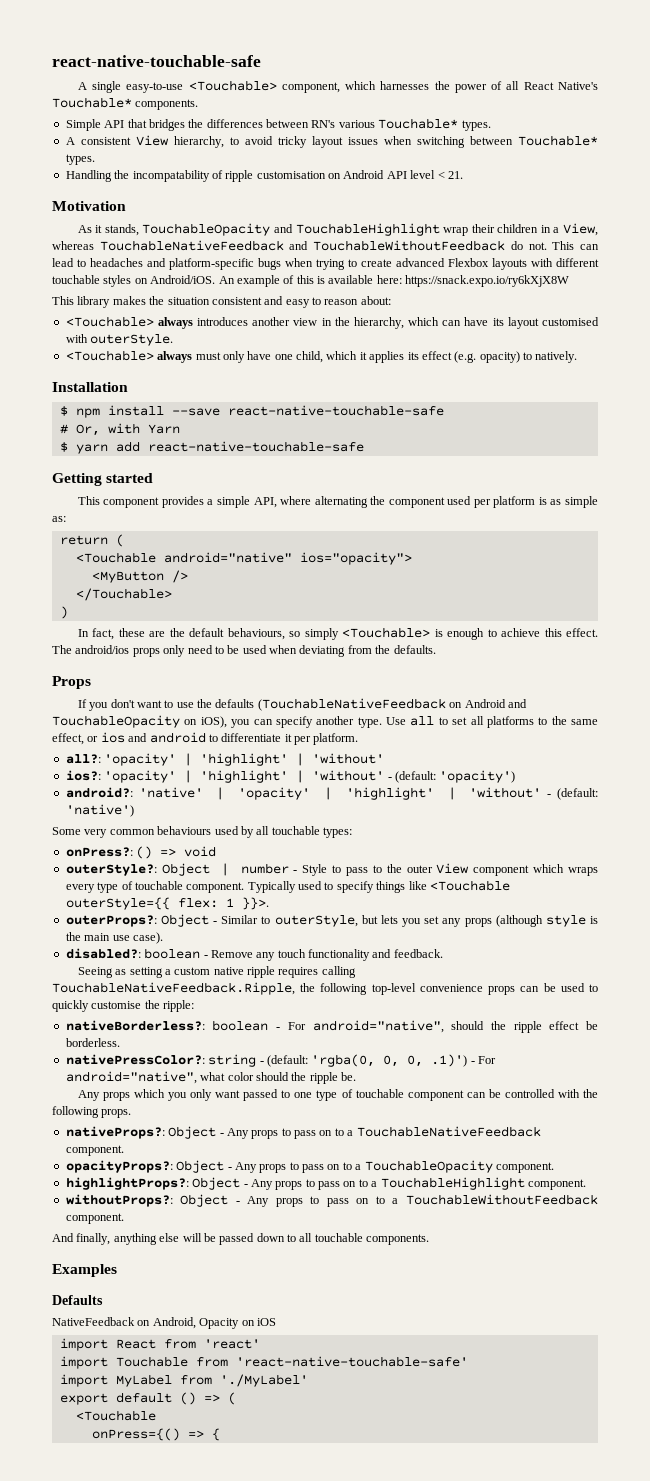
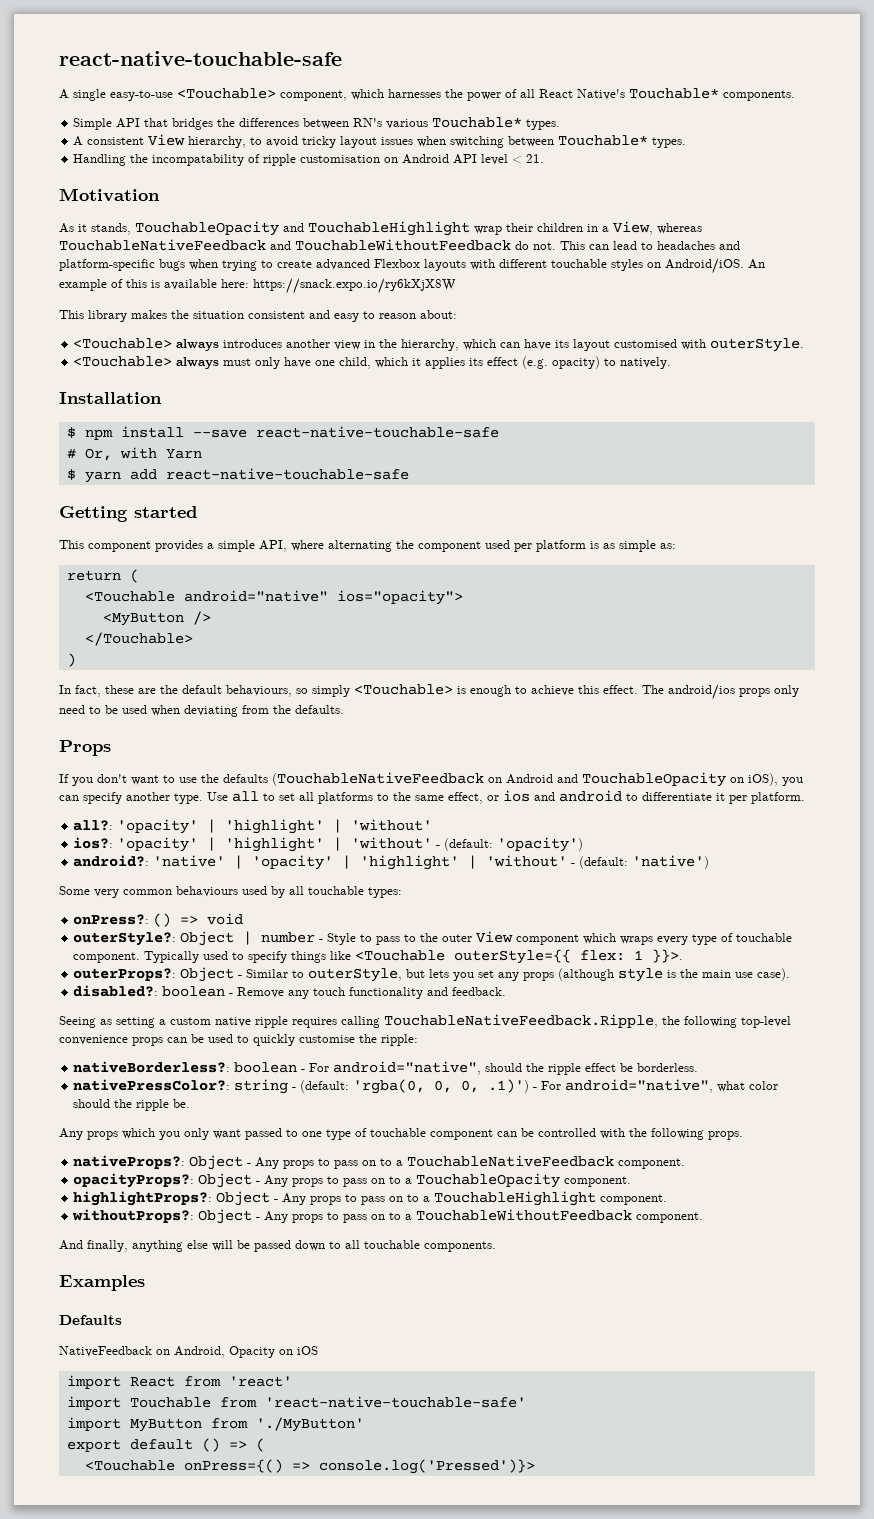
- import MyLabel from './MyLabel'
+ import MyButton from './MyButton'
  export default () => (
- <Touchable
- onPress={() => {
+ <Touchable onPress={() => console.log('Pressed')}>

